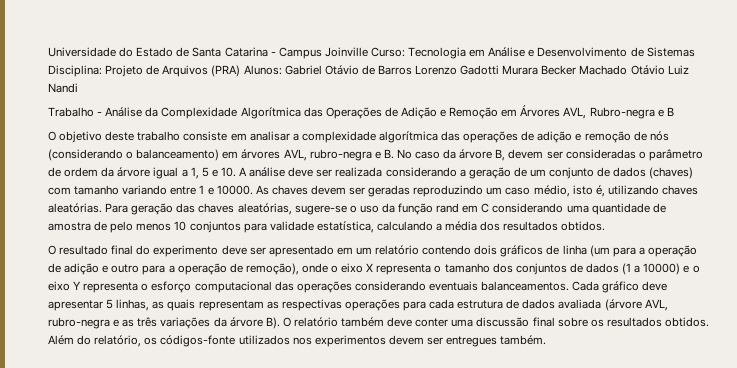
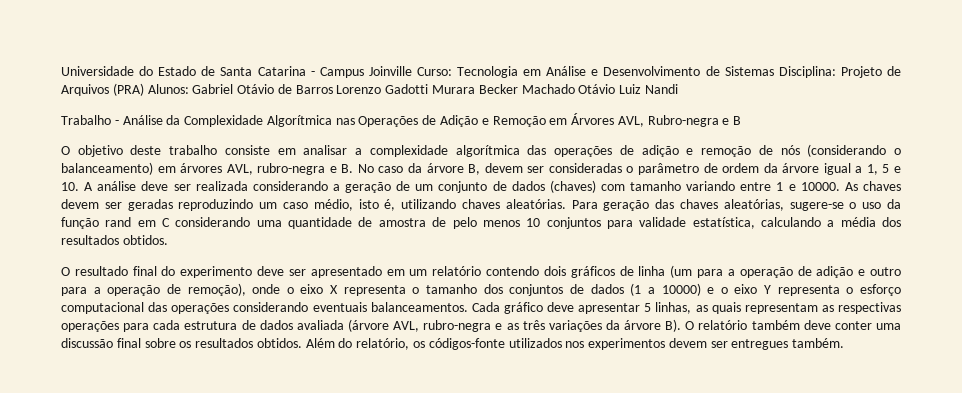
- Trabalho - Análise da Complexidade Algorítmica das Operações de Adição e Remoção em Árvores AVL, Rubro-negra e B
+ Trabalho - Análise da Complexidade Algorítmica nas Operações de Adição e Remoção em Árvores AVL, Rubro-negra e B

